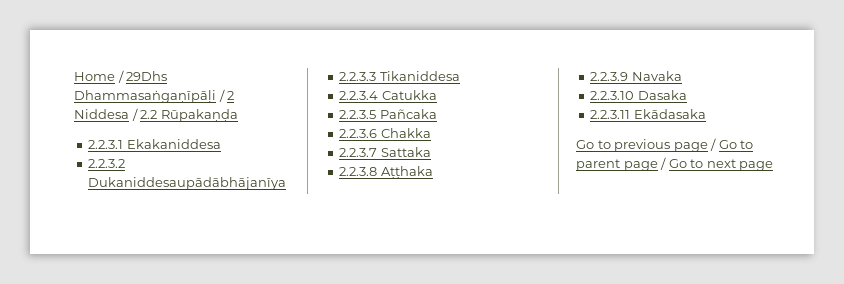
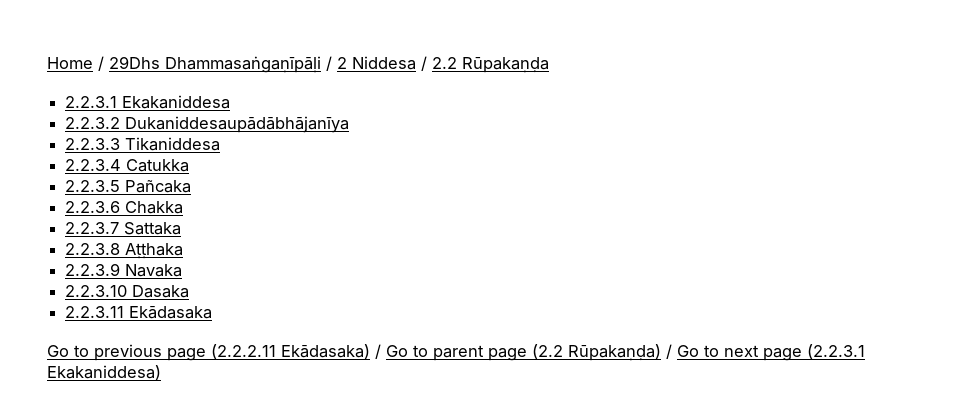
- Go to previous page / Go to parent page / Go to next page
+ Go to previous page (2.2.2.11 Ekādasaka) / Go to parent page (2.2 Rūpakaṇḍa) / Go to next page (2.2.3.1 Ekakaniddesa)

